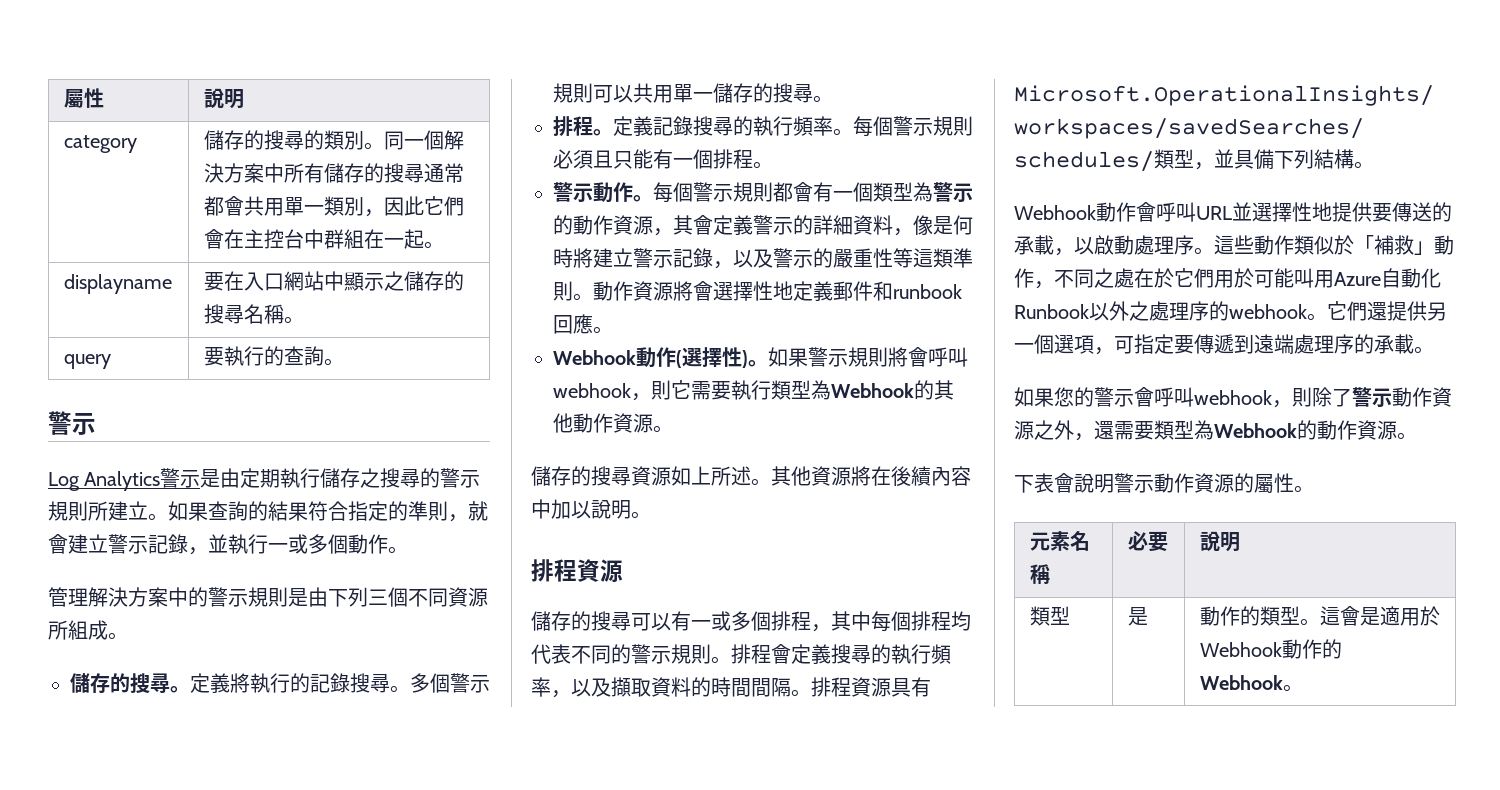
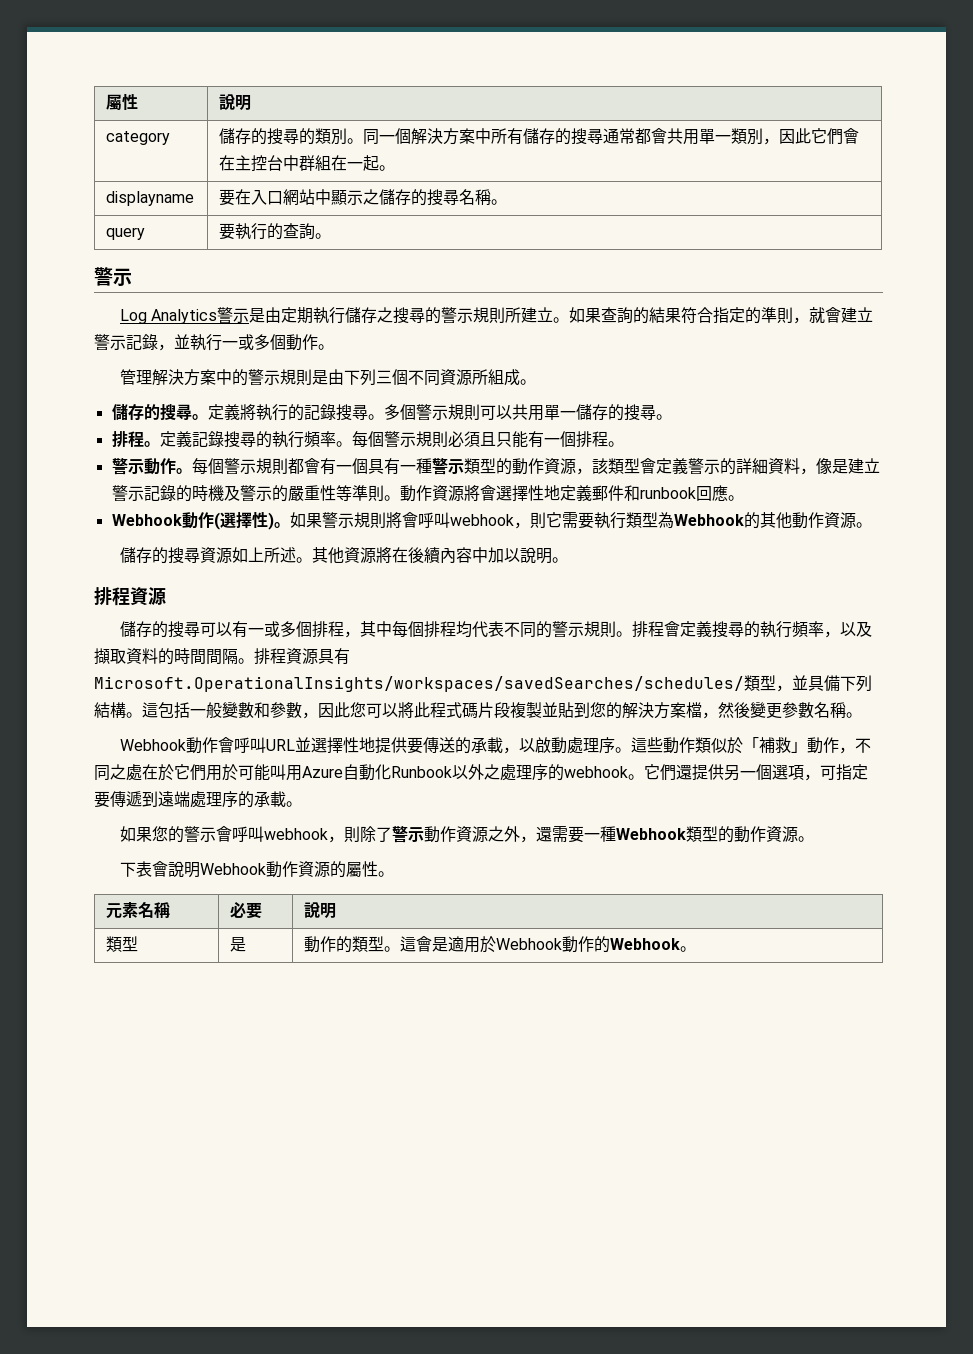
- 每個警示規則都會有一個類型為警示的動作資源，其會定義警示的詳細資料，像是何時將建立警示記錄，以及警示的嚴重性等這類準則。
+ 每個警示規則都會有一個具有一種警示類型的動作資源，該類型會定義警示的詳細資料，像是建立警示記錄的時機及警示的嚴重性等準則。
+ 這包括一般變數和參數，因此您可以將此程式碼片段複製並貼到您的解決方案檔，然後變更參數名稱。
- 如果您的警示會呼叫webhook，則除了警示動作資源之外，還需要類型為Webhook的動作資源。
+ 如果您的警示會呼叫webhook，則除了警示動作資源之外，還需要一種Webhook類型的動作資源。
- 下表會說明警示動作資源的屬性。
+ 下表會說明Webhook動作資源的屬性。

